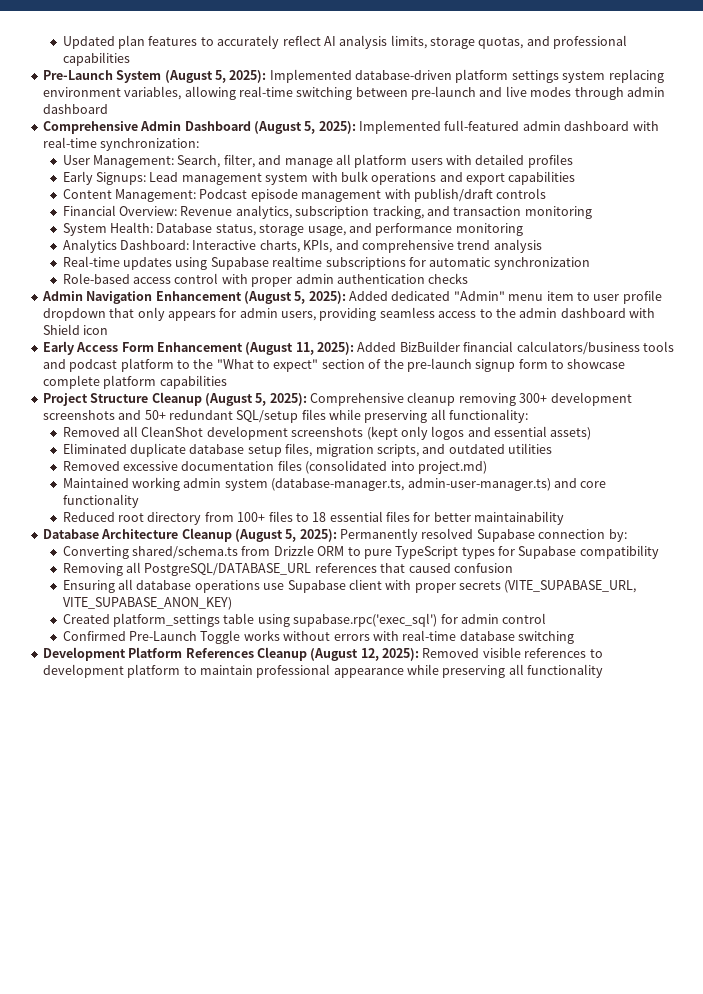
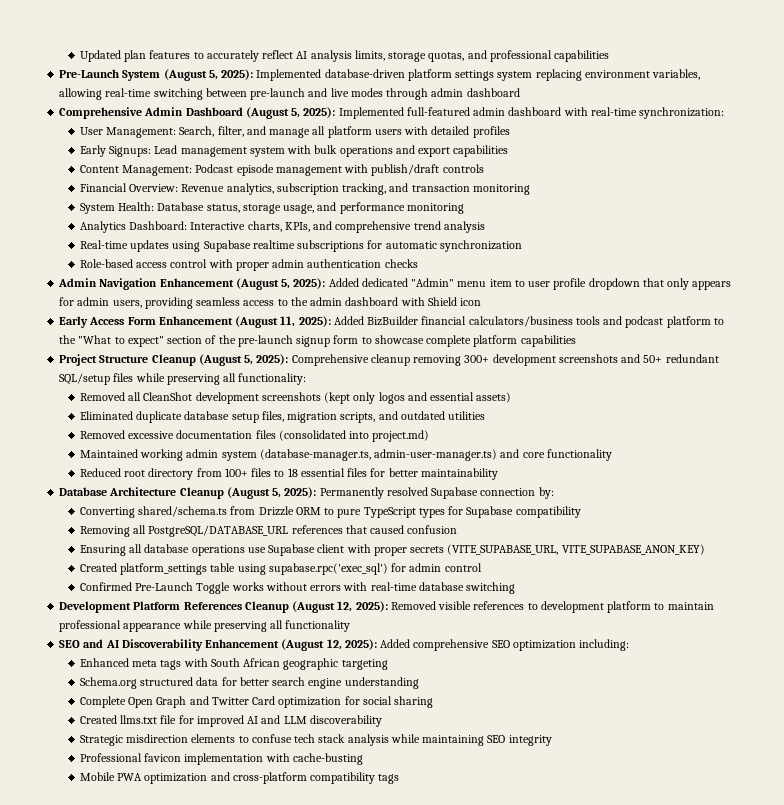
+ SEO and AI Discoverability Enhancement (August 12, 2025): Added comprehensive SEO optimization including:
+ Enhanced meta tags with South African geographic targeting
+ Schema.org structured data for better search engine understanding
+ Complete Open Graph and Twitter Card optimization for social sharing
+ Created llms.txt file for improved AI and LLM discoverability
+ Strategic misdirection elements to confuse tech stack analysis while maintaining SEO integrity
+ Professional favicon implementation with cache-busting
+ Mobile PWA optimization and cross-platform compatibility tags

